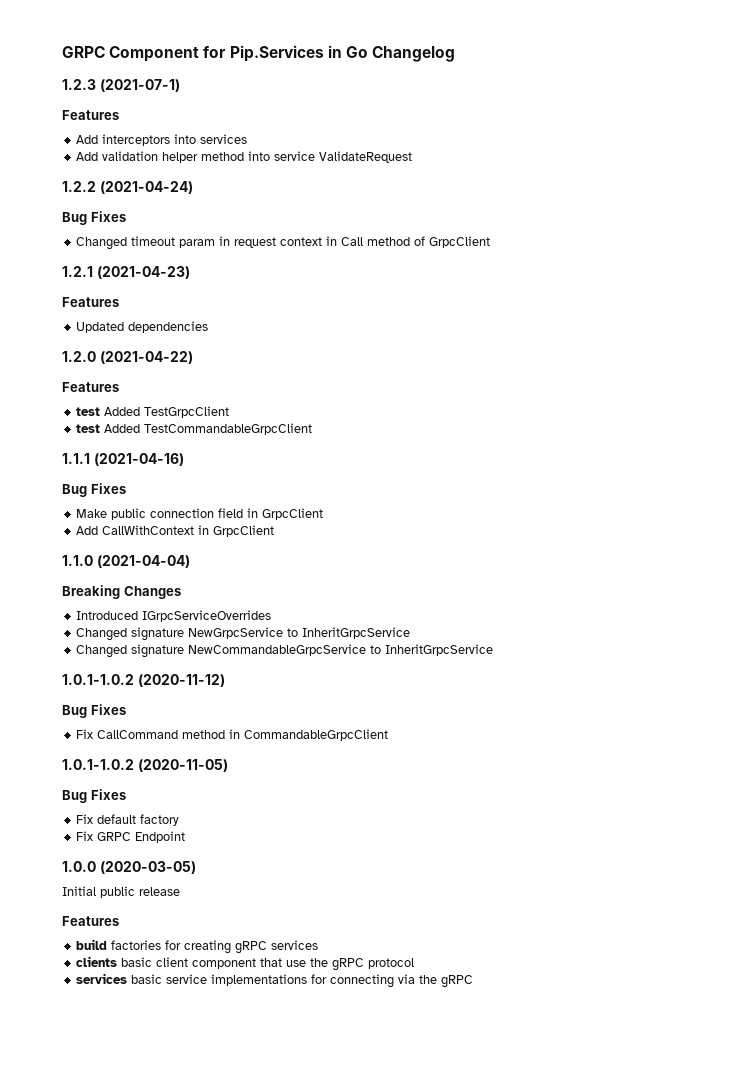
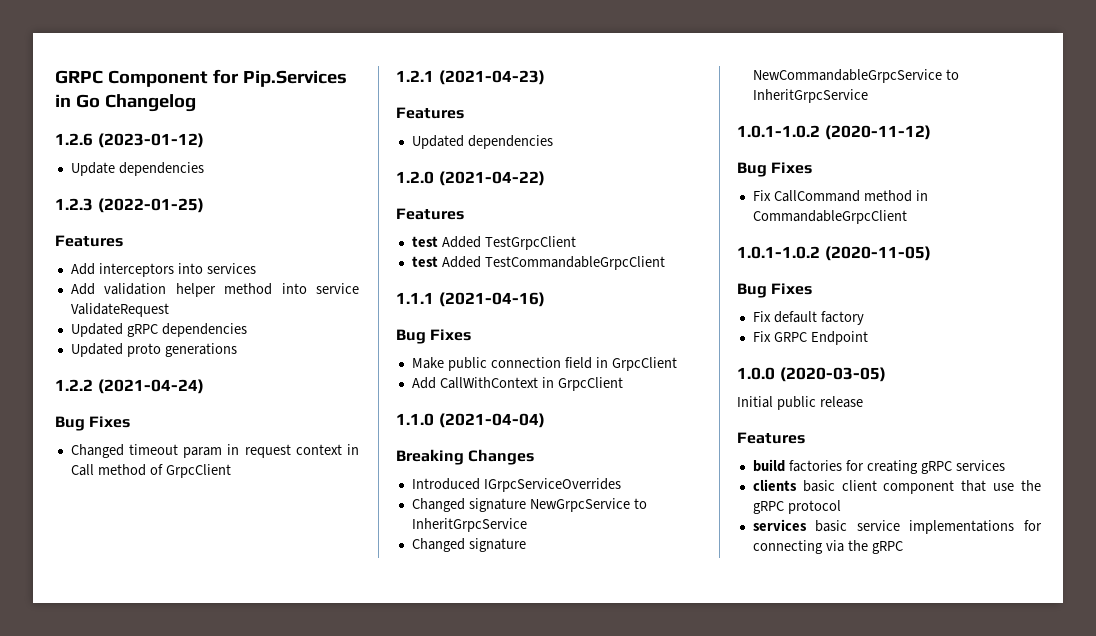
+ 1.2.6 (2023-01-12)
+ Update dependencies
- 1.2.3 (2021-07-1)
+ 1.2.3 (2022-01-25)
+ Updated gRPC dependencies
+ Updated proto generations

